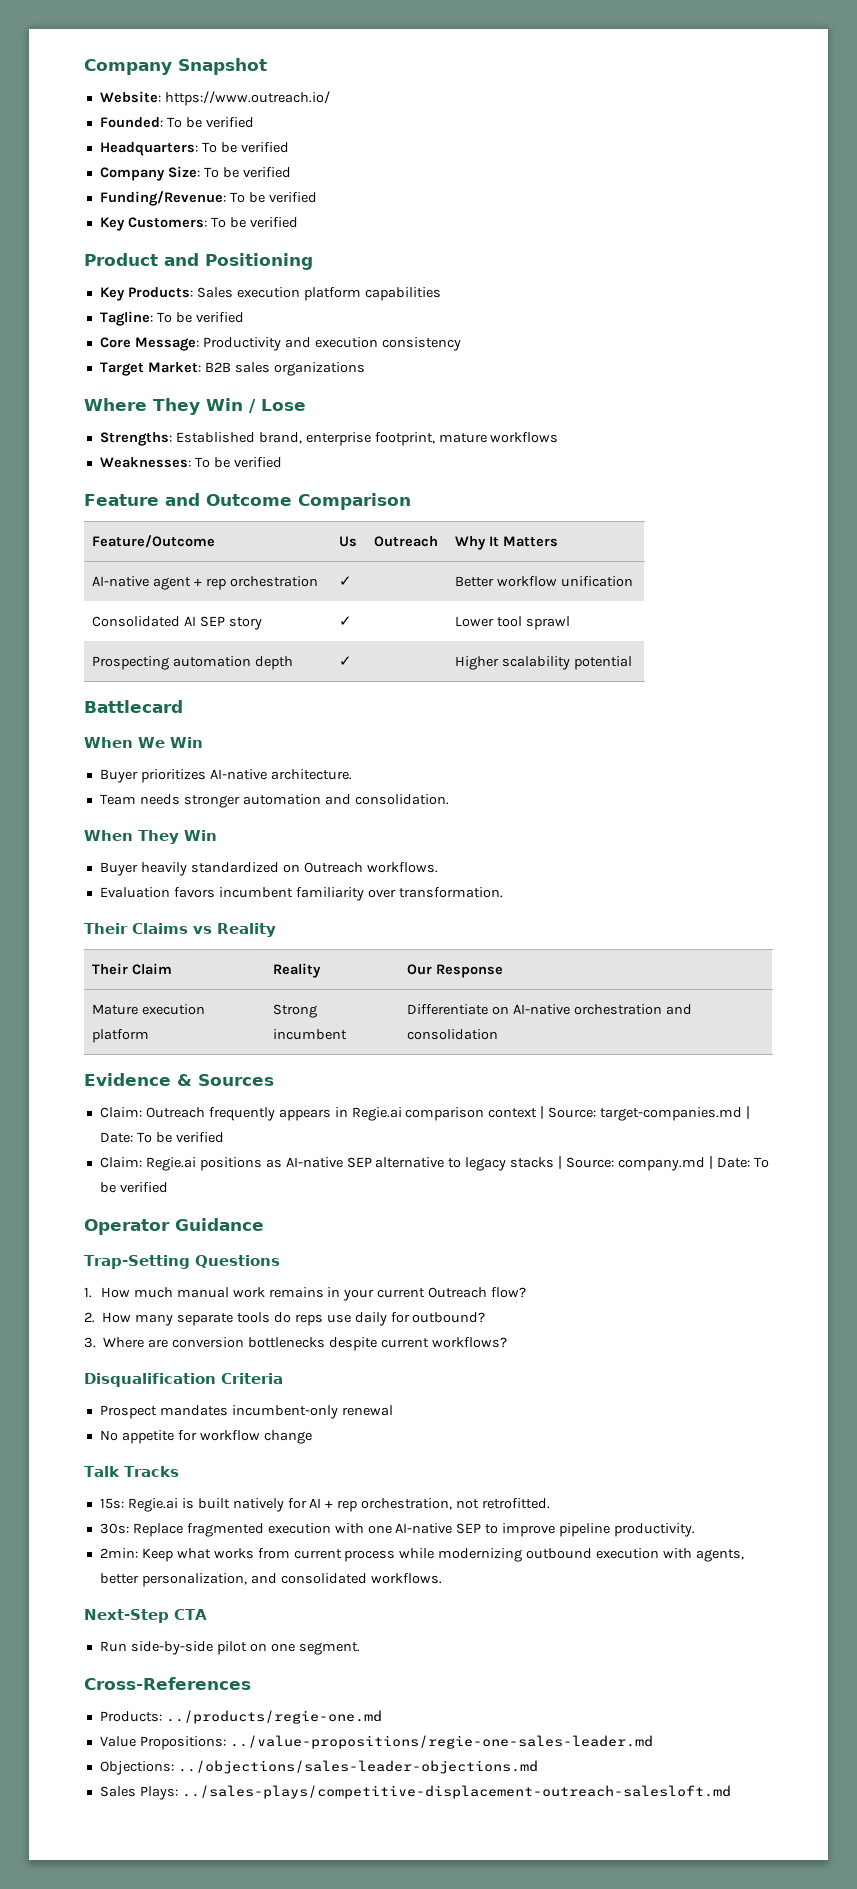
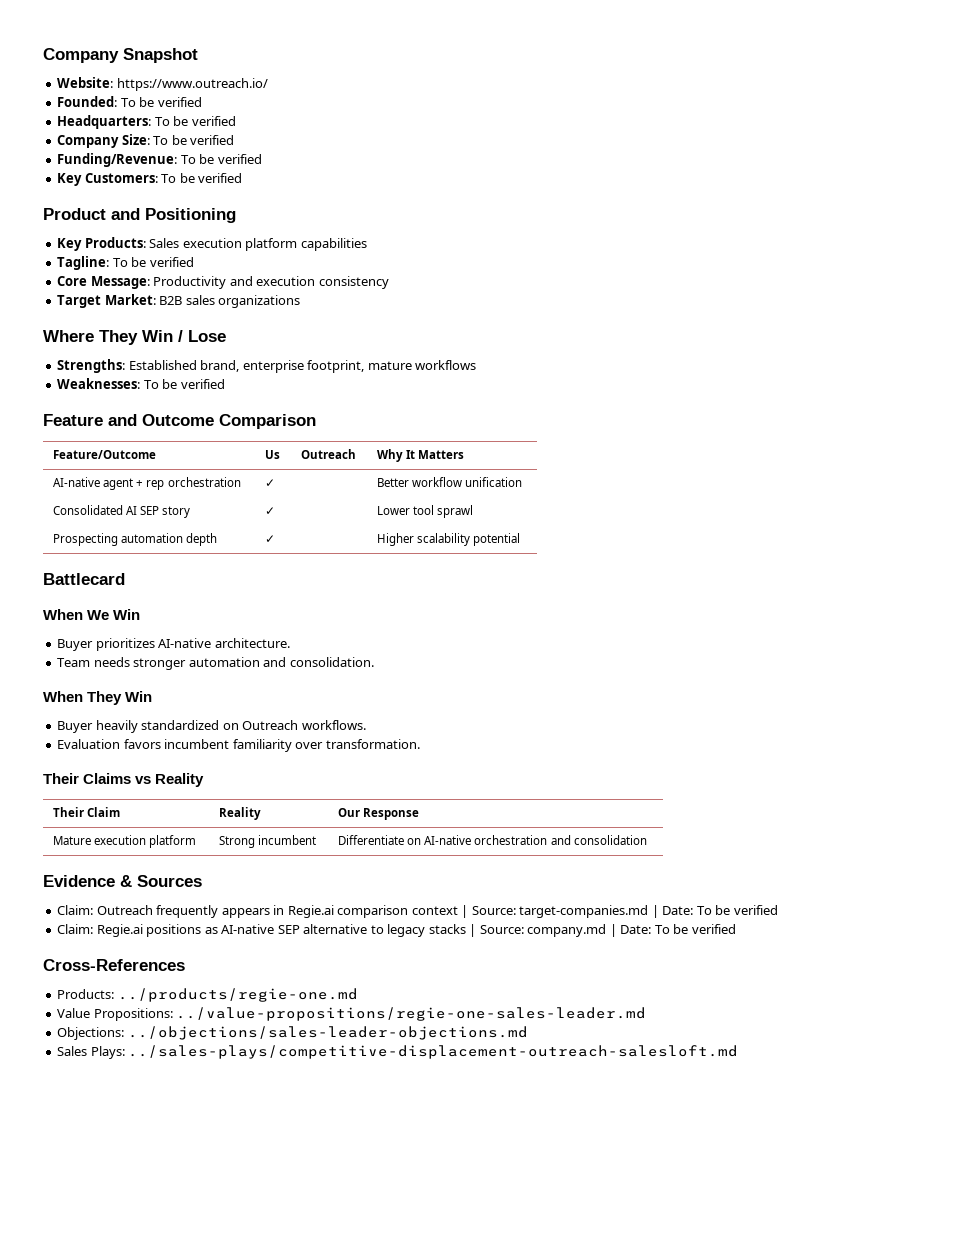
- Operator Guidance
- Trap-Setting Questions
- 1. How much manual work remains in your current Outreach flow?
- 2. How many separate tools do reps use daily for outbound?
- 3. Where are conversion bottlenecks despite current workflows?
- Disqualification Criteria
- Prospect mandates incumbent-only renewal
- No appetite for workflow change
- Talk Tracks
- 15s: Regie.ai is built natively for AI + rep orchestration, not retrofitted.
- 30s: Replace fragmented execution with one AI-native SEP to improve pipeline productivity.
- 2min: Keep what works from current process while modernizing outbound execution with agents, better personalization, and consolidated workflows.
- Next-Step CTA
- Run side-by-side pilot on one segment.

